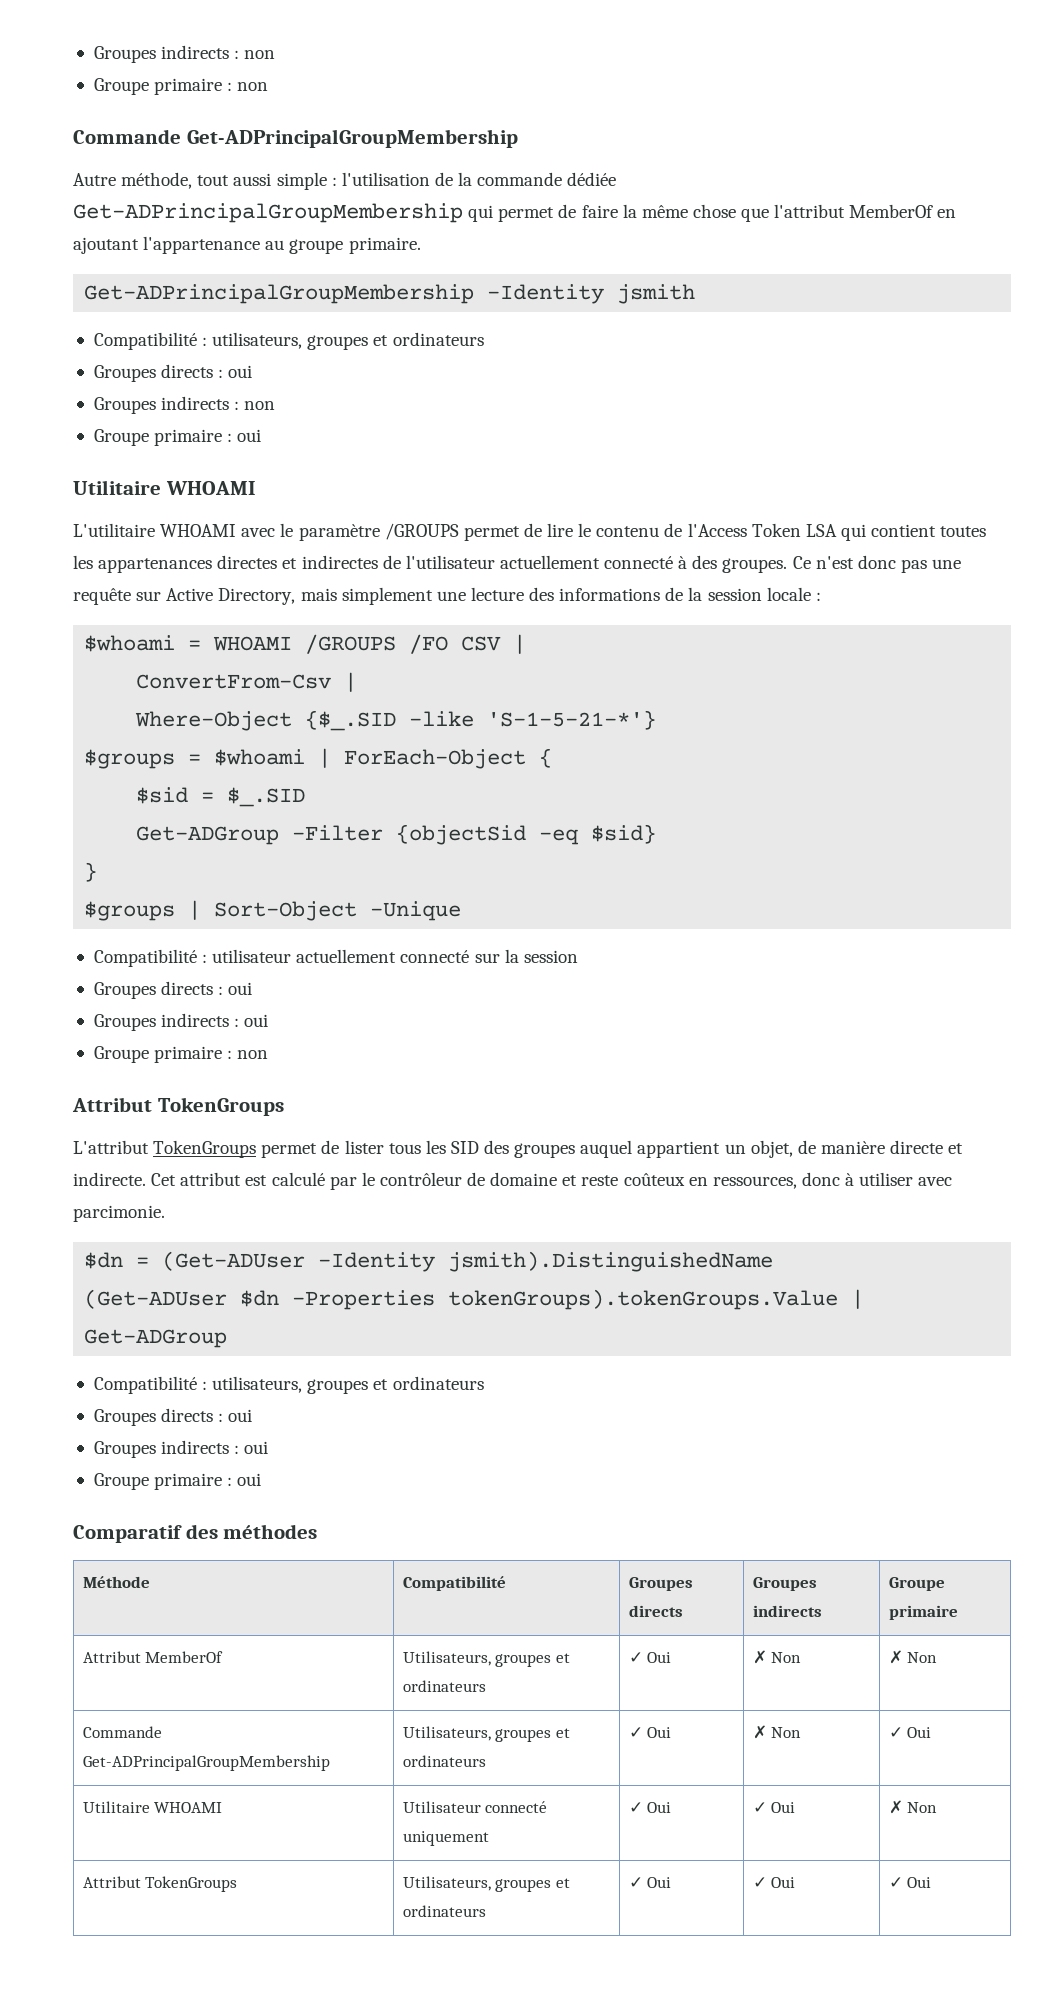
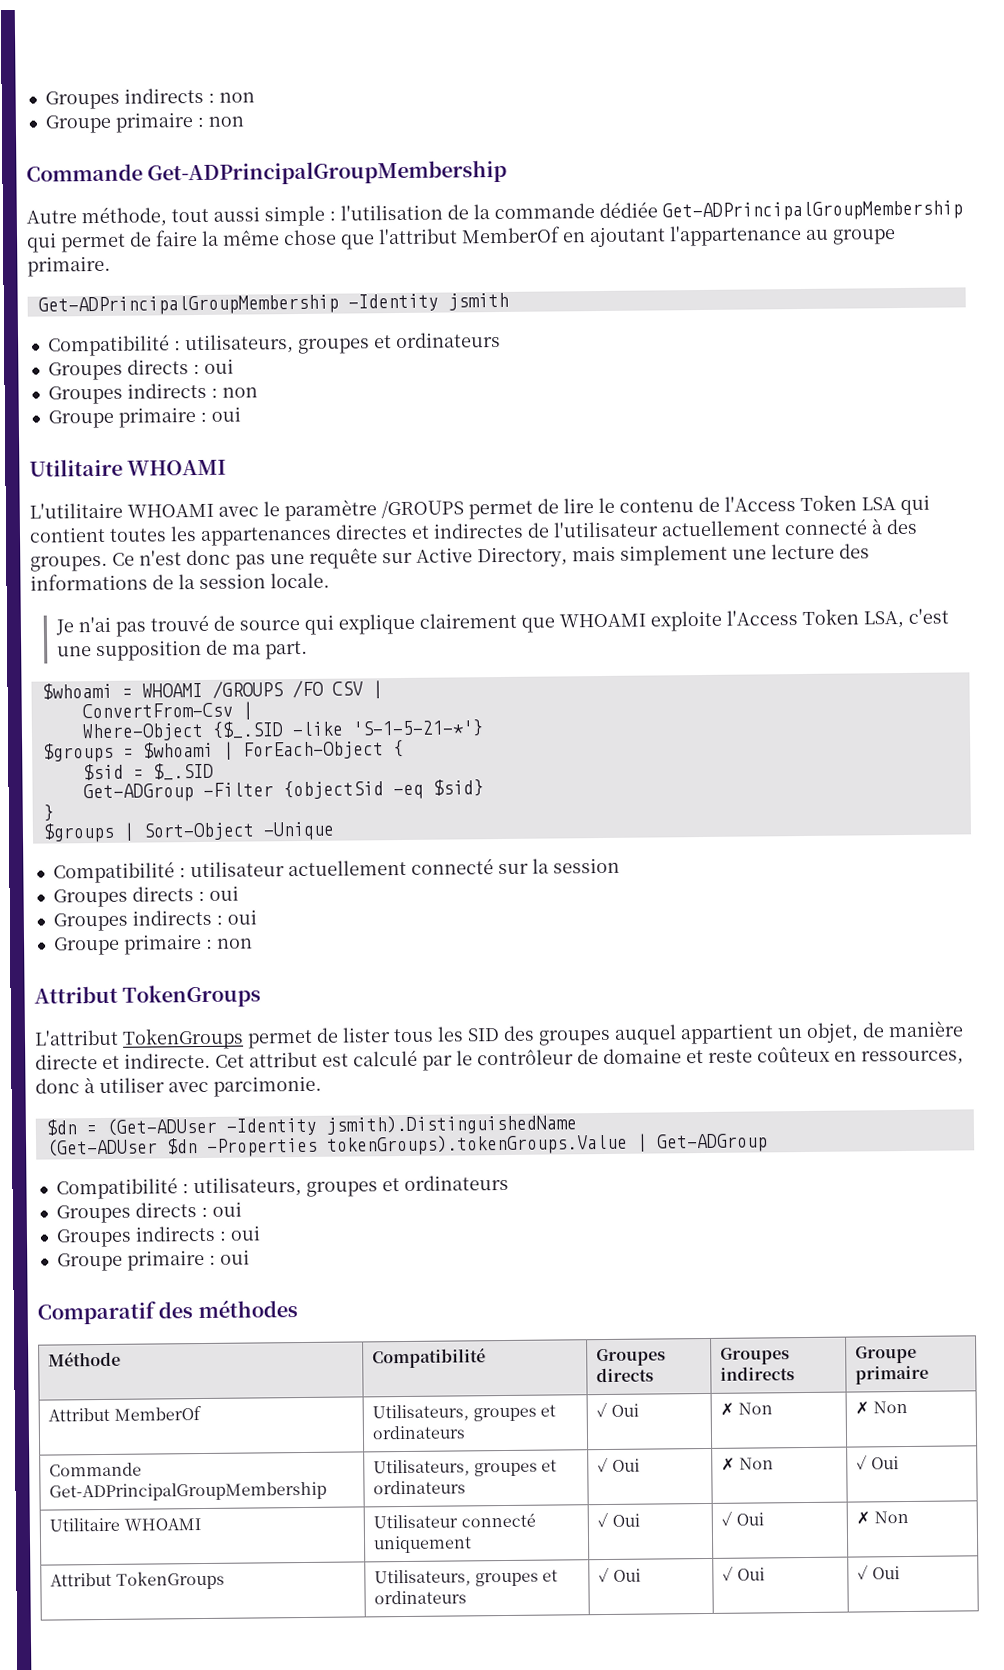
- Ce n'est donc pas une requête sur Active Directory, mais simplement une lecture des informations de la session locale :
+ Ce n'est donc pas une requête sur Active Directory, mais simplement une lecture des informations de la session locale.
+ Je n'ai pas trouvé de source qui explique clairement que WHOAMI exploite l'Access Token LSA, c'est une supposition de ma part.

